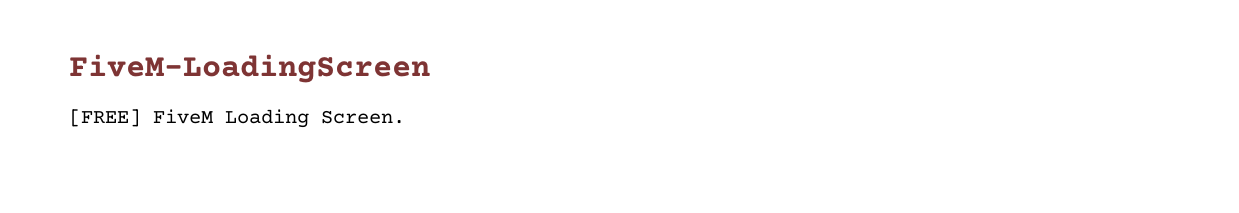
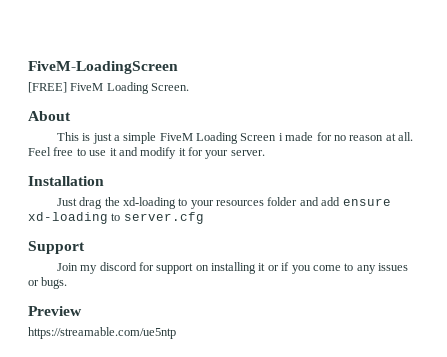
+ About
+ This is just a simple FiveM Loading Screen i made for no reason at all. Feel free to use it and modify it for your server.
+ Installation
+ Just drag the xd-loading to your resources folder and add ensure xd-loading to server.cfg
+ Support
+ Join my discord for support on installing it or if you come to any issues or bugs.
+ Preview
+ https://streamable.com/ue5ntp

